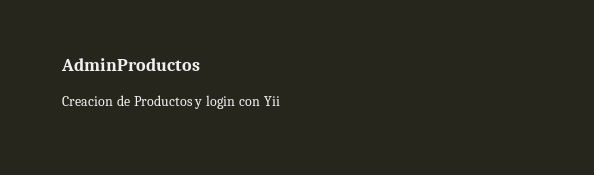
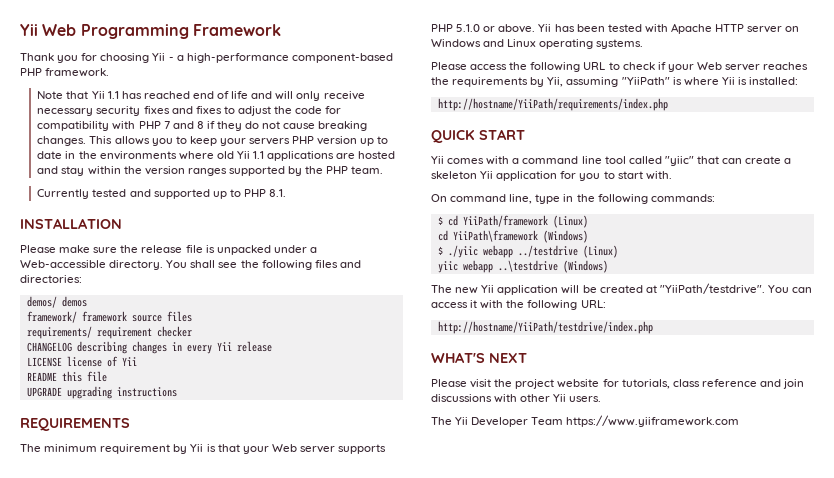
- AdminProductos
- Creacion de Productos y login con Yii
+ Yii Web Programming Framework
+ Thank you for choosing Yii - a high-performance component-based PHP framework.
+ Note that Yii 1.1 has reached end of life and will only receive necessary security fixes and fixes to adjust the code for compatibility with PHP 7 and 8 if they do not cause breaking changes. This allows you to keep your servers PHP version up to date in the environments where old Yii 1.1 applications are hosted and stay within the version ranges supported by the PHP team.
+ Currently tested and supported up to PHP 8.1.
+ INSTALLATION
+ Please make sure the release file is unpacked under a Web-accessible directory. You shall see the following files and directories:
+ demos/ demos
+ framework/ framework source files
+ requirements/ requirement checker
+ CHANGELOG describing changes in every Yii release
+ LICENSE license of Yii
+ README this file
+ UPGRADE upgrading instructions
+ REQUIREMENTS
+ The minimum requirement by Yii is that your Web server supports PHP 5.1.0 or above. Yii has been tested with Apache HTTP server on Windows and Linux operating systems.
+ Please access the following URL to check if your Web server reaches the requirements by Yii, assuming "YiiPath" is where Yii is installed:
+ http://hostname/YiiPath/requirements/index.php
+ QUICK START
+ Yii comes with a command line tool called "yiic" that can create a skeleton Yii application for you to start with.
+ On command line, type in the following commands:
+ $ cd YiiPath/framework (Linux)
+ cd YiiPath\framework (Windows)
+ $ ./yiic webapp ../testdrive (Linux)
+ yiic webapp ..\testdrive (Windows)
+ The new Yii application will be created at "YiiPath/testdrive". You can access it with the following URL:
+ http://hostname/YiiPath/testdrive/index.php
+ WHAT'S NEXT
+ Please visit the project website for tutorials, class reference and join discussions with other Yii users.
+ The Yii Developer Team https://www.yiiframework.com

